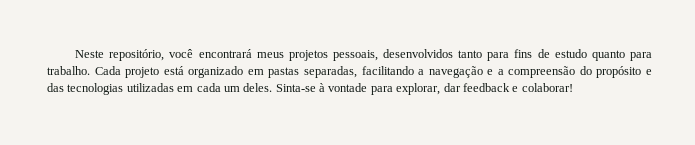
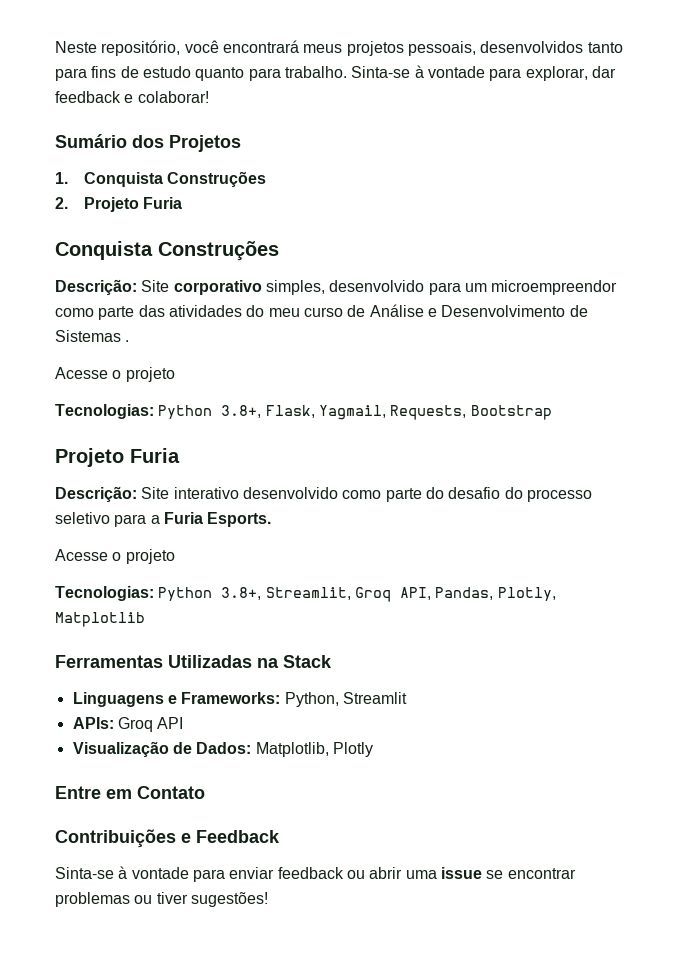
- Cada projeto está organizado em pastas separadas, facilitando a navegação e a compreensão do propósito e das tecnologias utilizadas em cada um deles.
+ Sumário dos Projetos
+ 1. Conquista Construções
+ 2. Projeto Furia
+ Conquista Construções
+ Descrição: Site corporativo simples, desenvolvido para um microempreendor como parte das atividades do meu curso de Análise e Desenvolvimento de Sistemas .
+ Acesse o projeto
+ Tecnologias: Python 3.8+, Flask, Yagmail, Requests, Bootstrap
+ Projeto Furia
+ Descrição: Site interativo desenvolvido como parte do desafio do processo seletivo para a Furia Esports.
+ Acesse o projeto
+ Tecnologias: Python 3.8+, Streamlit, Groq API, Pandas, Plotly, Matplotlib
+ Ferramentas Utilizadas na Stack
+ Linguagens e Frameworks: Python, Streamlit
+ APIs: Groq API
+ Visualização de Dados: Matplotlib, Plotly
+ Entre em Contato
+ Contribuições e Feedback
+ Sinta-se à vontade para enviar feedback ou abrir uma issue se encontrar problemas ou tiver sugestões!

